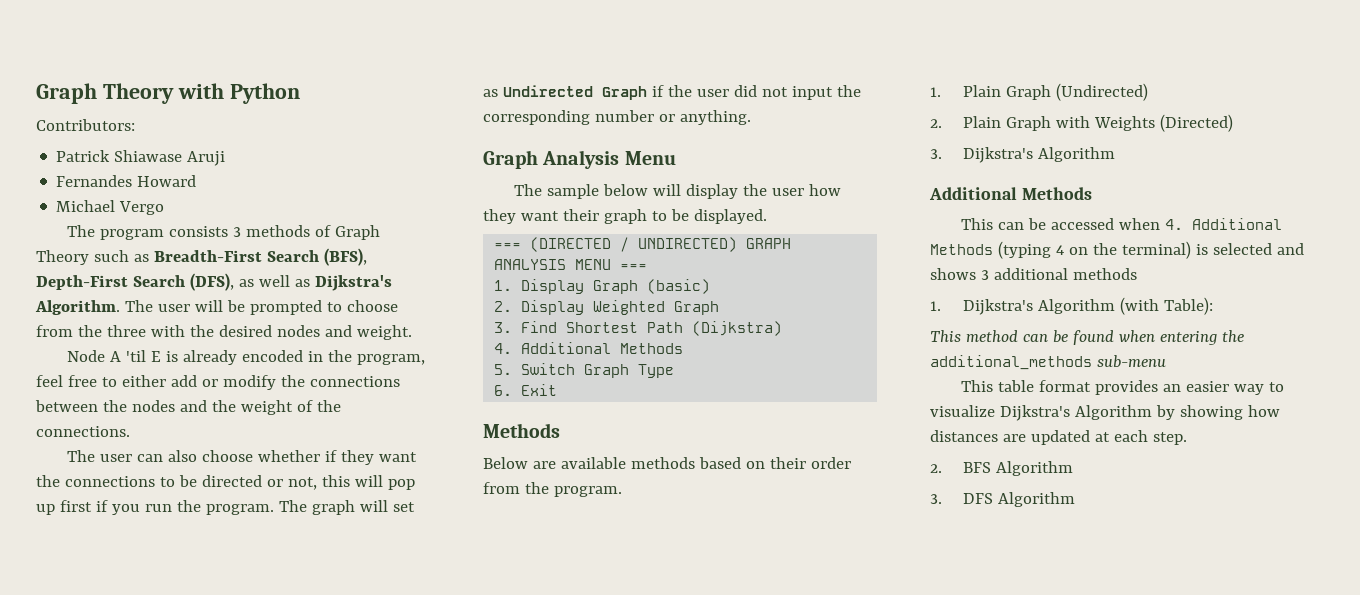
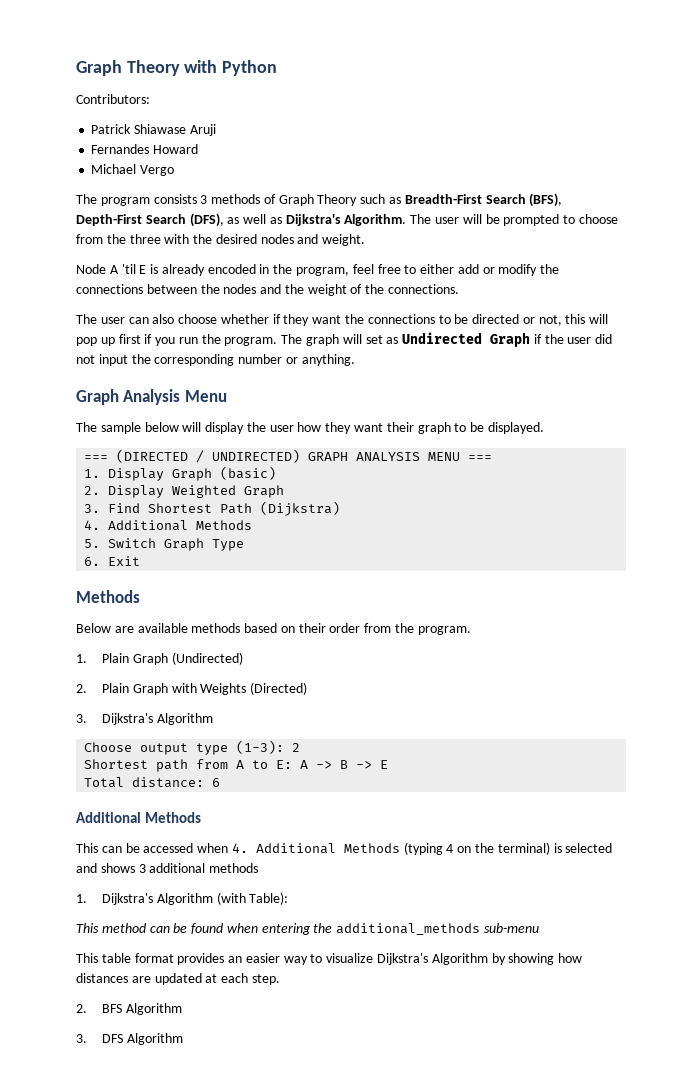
+ Choose output type (1-3): 2
+ Shortest path from A to E: A -> B -> E
+ Total distance: 6

